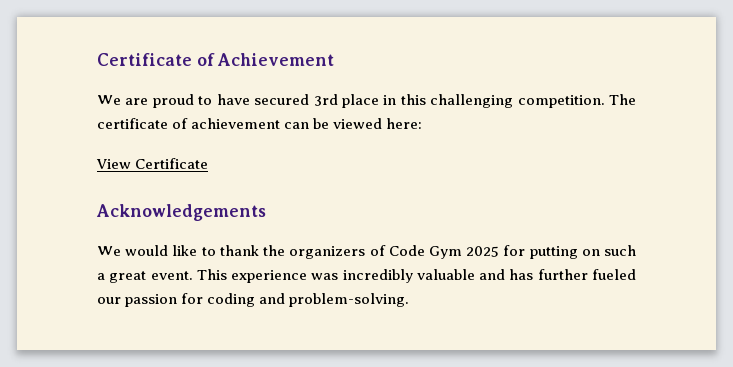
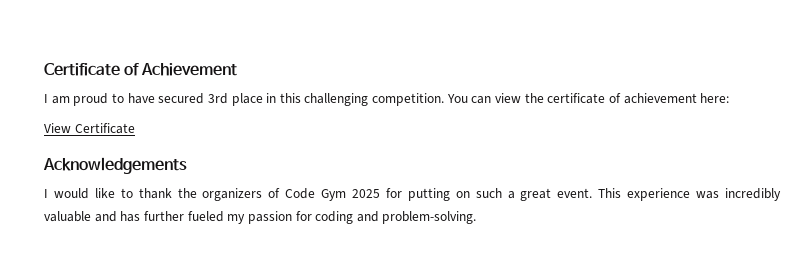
- We are proud to have secured 3rd place in this challenging competition.
+ I am proud to have secured 3rd place in this challenging competition.
- The certificate of achievement can be viewed here:
+ You can view the certificate of achievement here:
- We would like to thank the organizers of Code Gym 2025 for putting on such a great event.
+ I would like to thank the organizers of Code Gym 2025 for putting on such a great event.
- This experience was incredibly valuable and has further fueled our passion for coding and problem-solving.
+ This experience was incredibly valuable and has further fueled my passion for coding and problem-solving.

